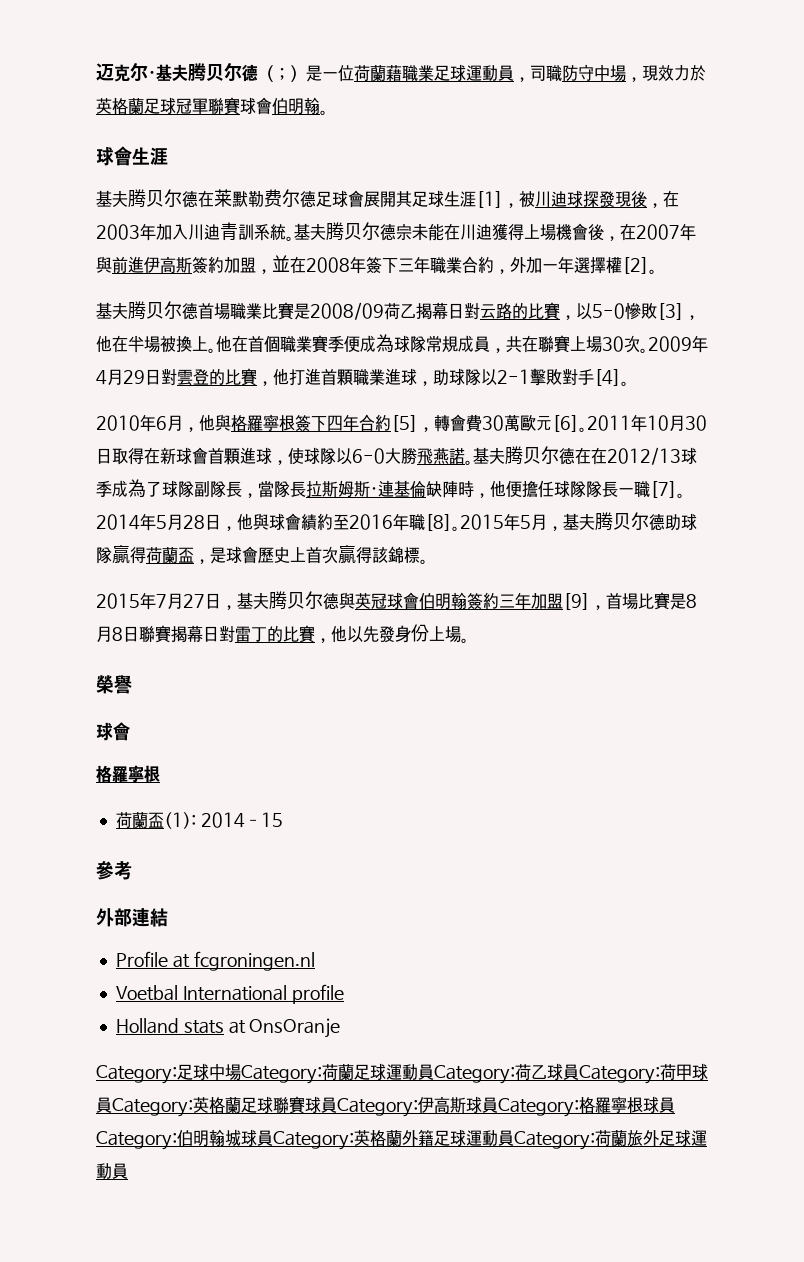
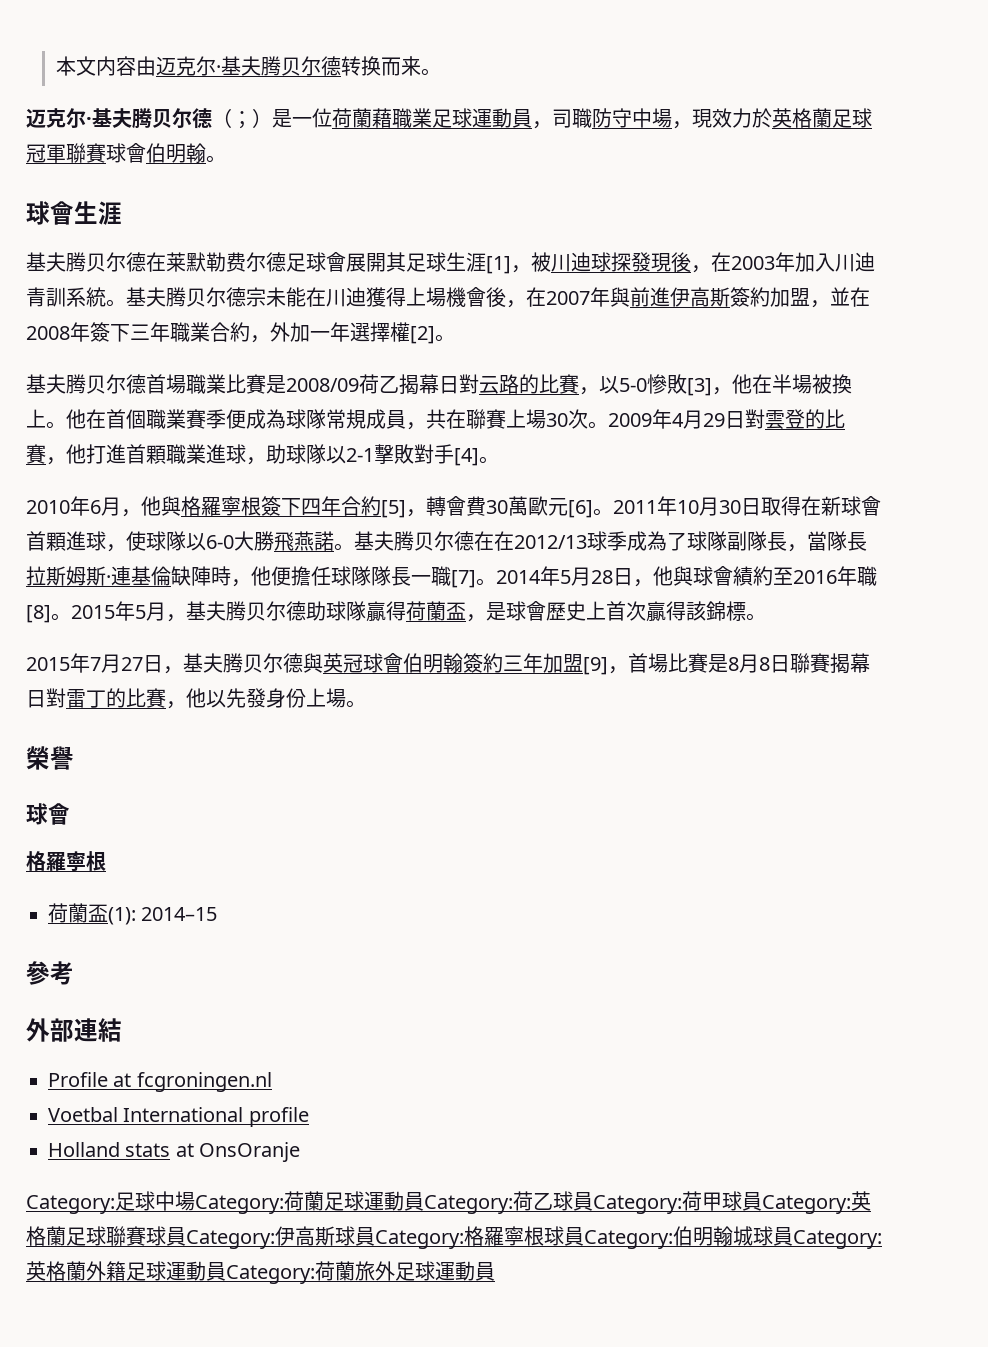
+ 本文内容由迈克尔·基夫腾贝尔德转换而来。

